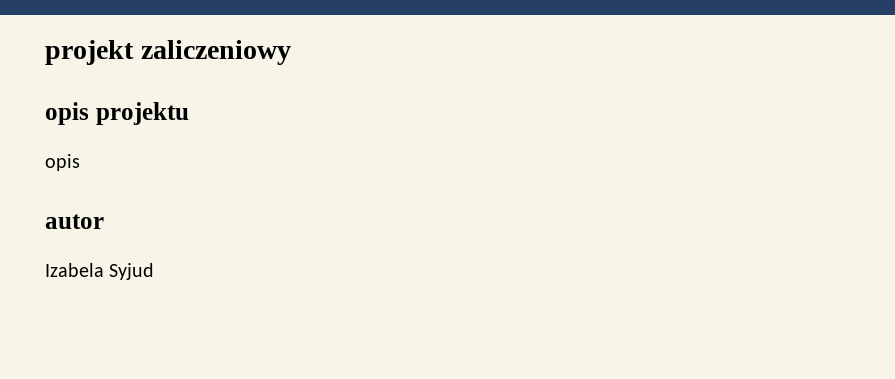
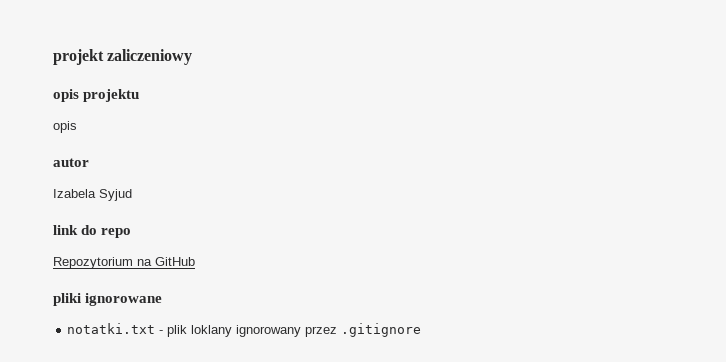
+ link do repo
+ Repozytorium na GitHub
+ pliki ignorowane
+ notatki.txt - plik loklany ignorowany przez .gitignore

